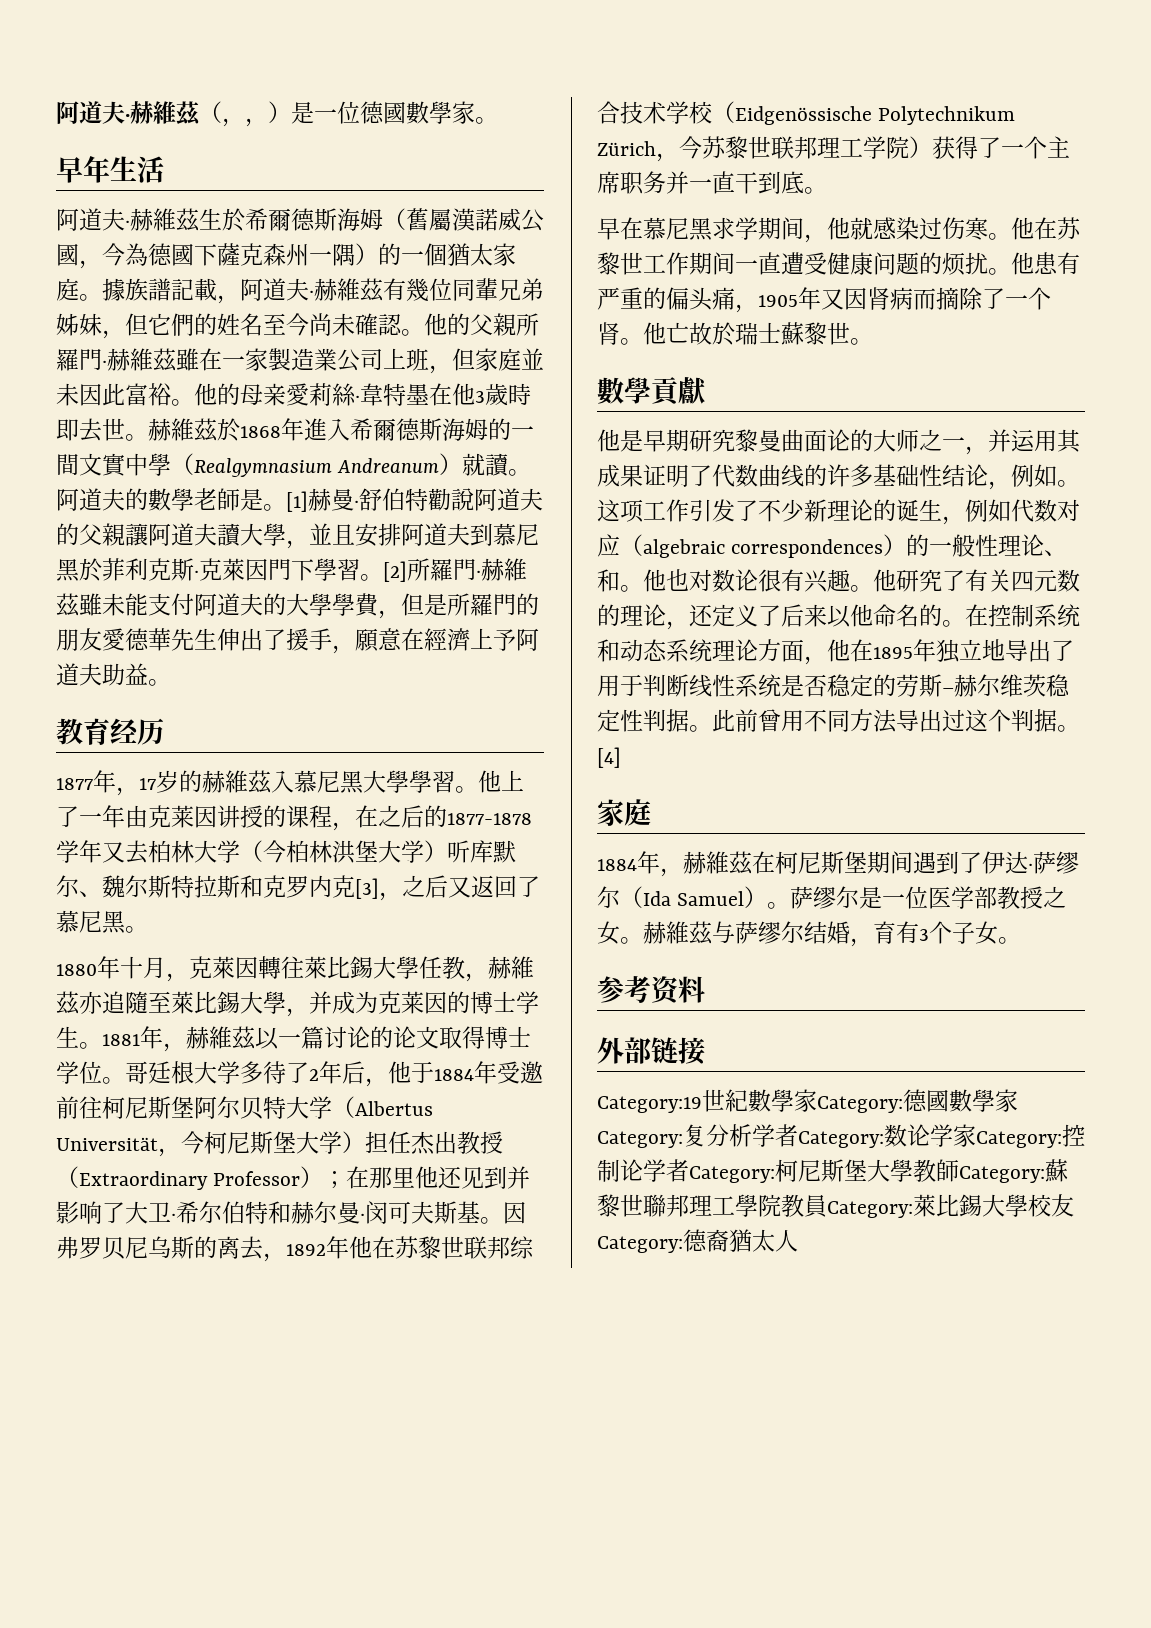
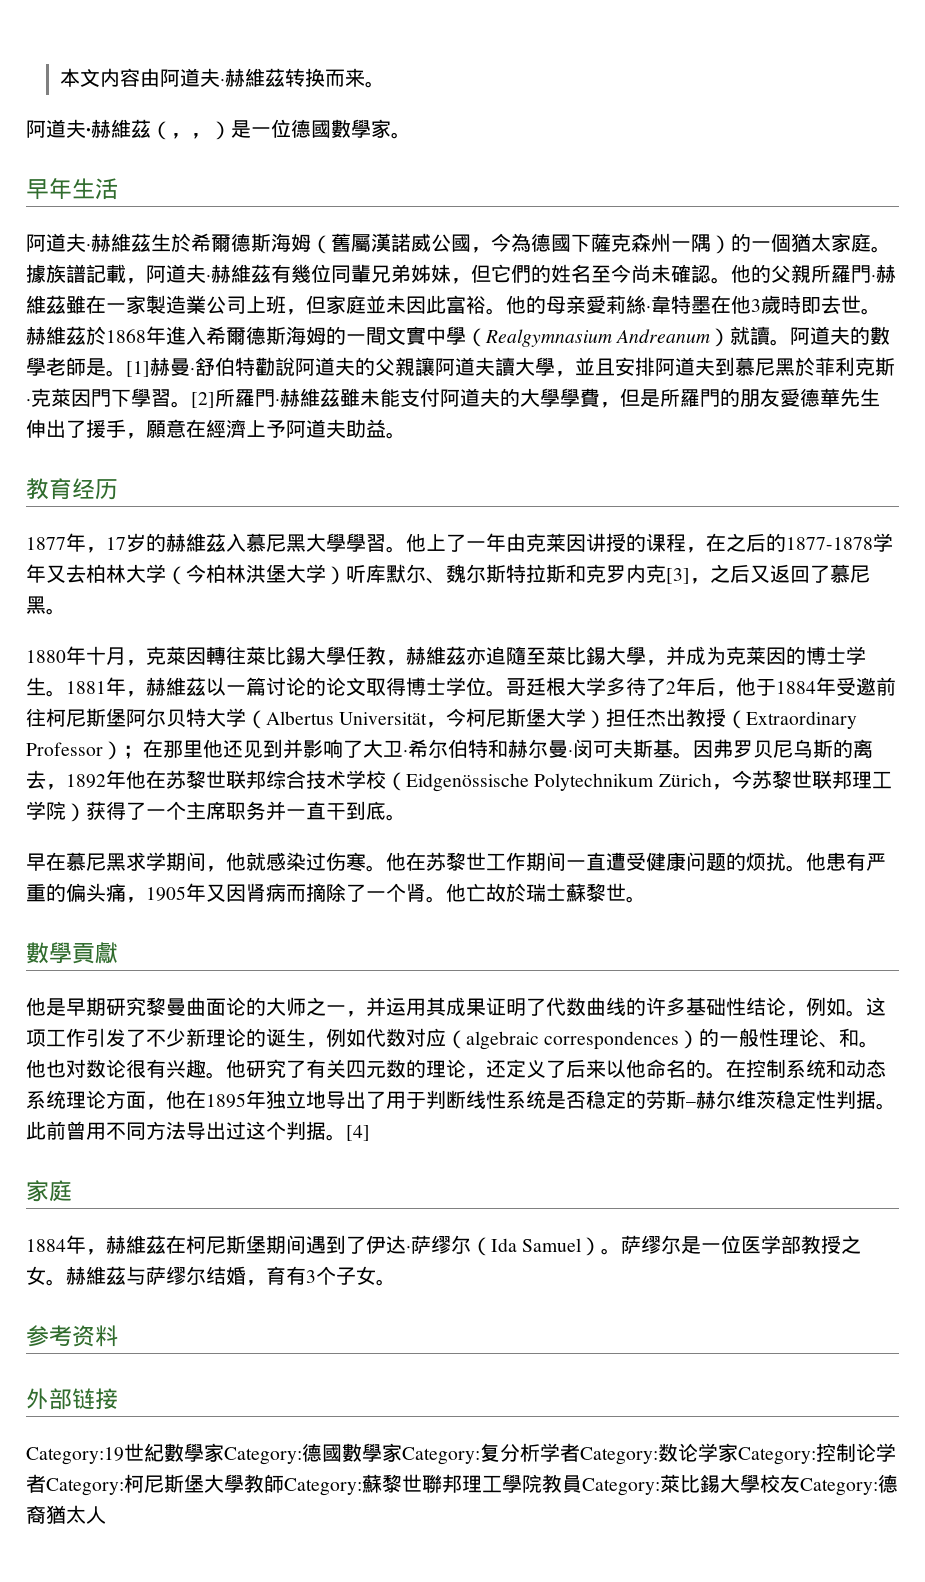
+ 本文内容由阿道夫·赫維茲转换而来。

